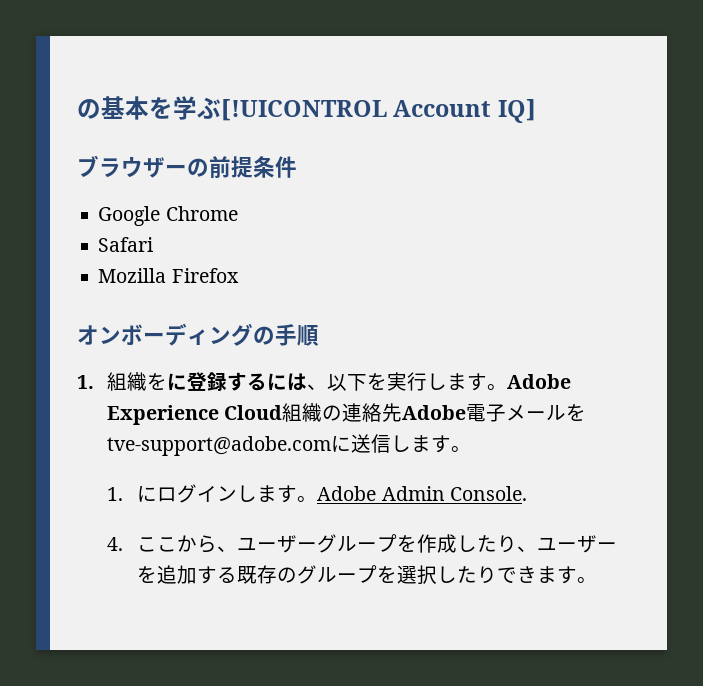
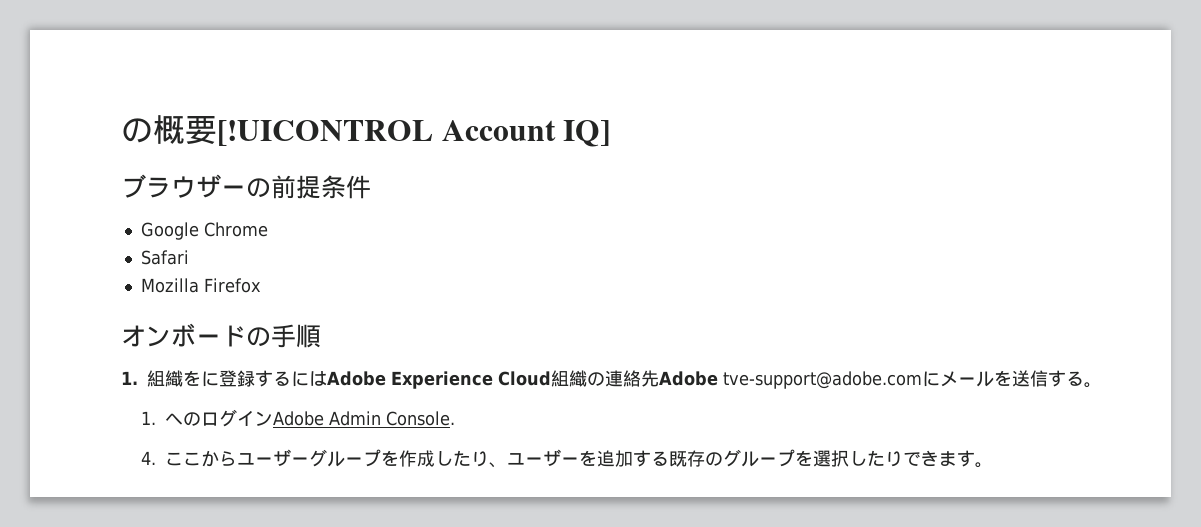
- の基本を学ぶ[!UICONTROL Account IQ]
+ の概要[!UICONTROL Account IQ]
- オンボーディングの手順
+ オンボードの手順
- 1.組織をに登録するには、以下を実行します。Adobe Experience Cloud組織の連絡先Adobe電子メールをtve-support@adobe.comに送信します。
+ 1.組織をに登録するにはAdobe Experience Cloud組織の連絡先Adobe tve-support@adobe.comにメールを送信する。
- 1.にログインします。Adobe Admin Console.
+ 1.へのログインAdobe Admin Console.
- 4.ここから、ユーザーグループを作成したり、ユーザーを追加する既存のグループを選択したりできます。
+ 4.ここからユーザーグループを作成したり、ユーザーを追加する既存のグループを選択したりできます。

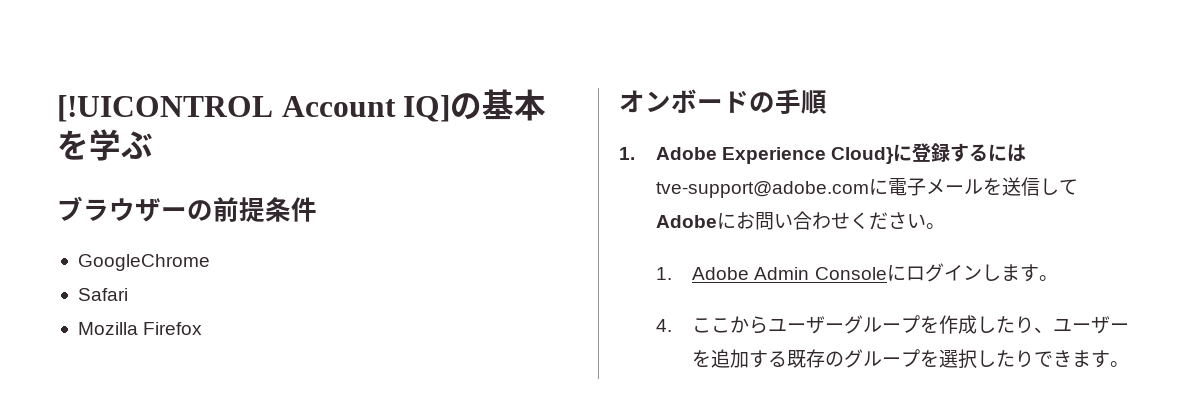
- の概要[!UICONTROL Account IQ]
+ [!UICONTROL Account IQ]の基本を学ぶ
- Google Chrome
+ GoogleChrome
- 1.組織をに登録するにはAdobe Experience Cloud組織の連絡先Adobe tve-support@adobe.comにメールを送信する。
- 1.へのログインAdobe Admin Console.
+ 1. Adobe Experience Cloud}に登録するにはtve-support@adobe.comに電子メールを送信してAdobeにお問い合わせください。
+ 1. Adobe Admin Consoleにログインします。

